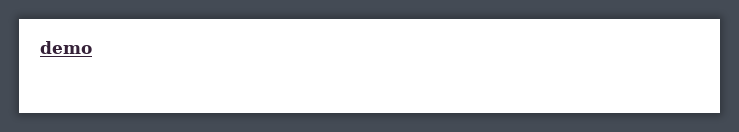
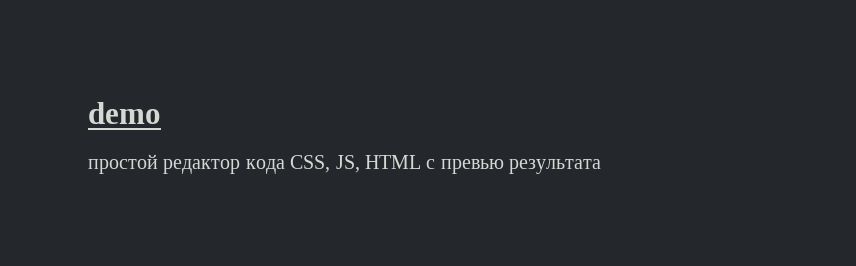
+ простой редактор кода CSS, JS, HTML с превью результата

